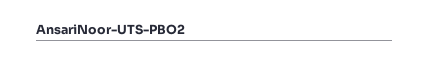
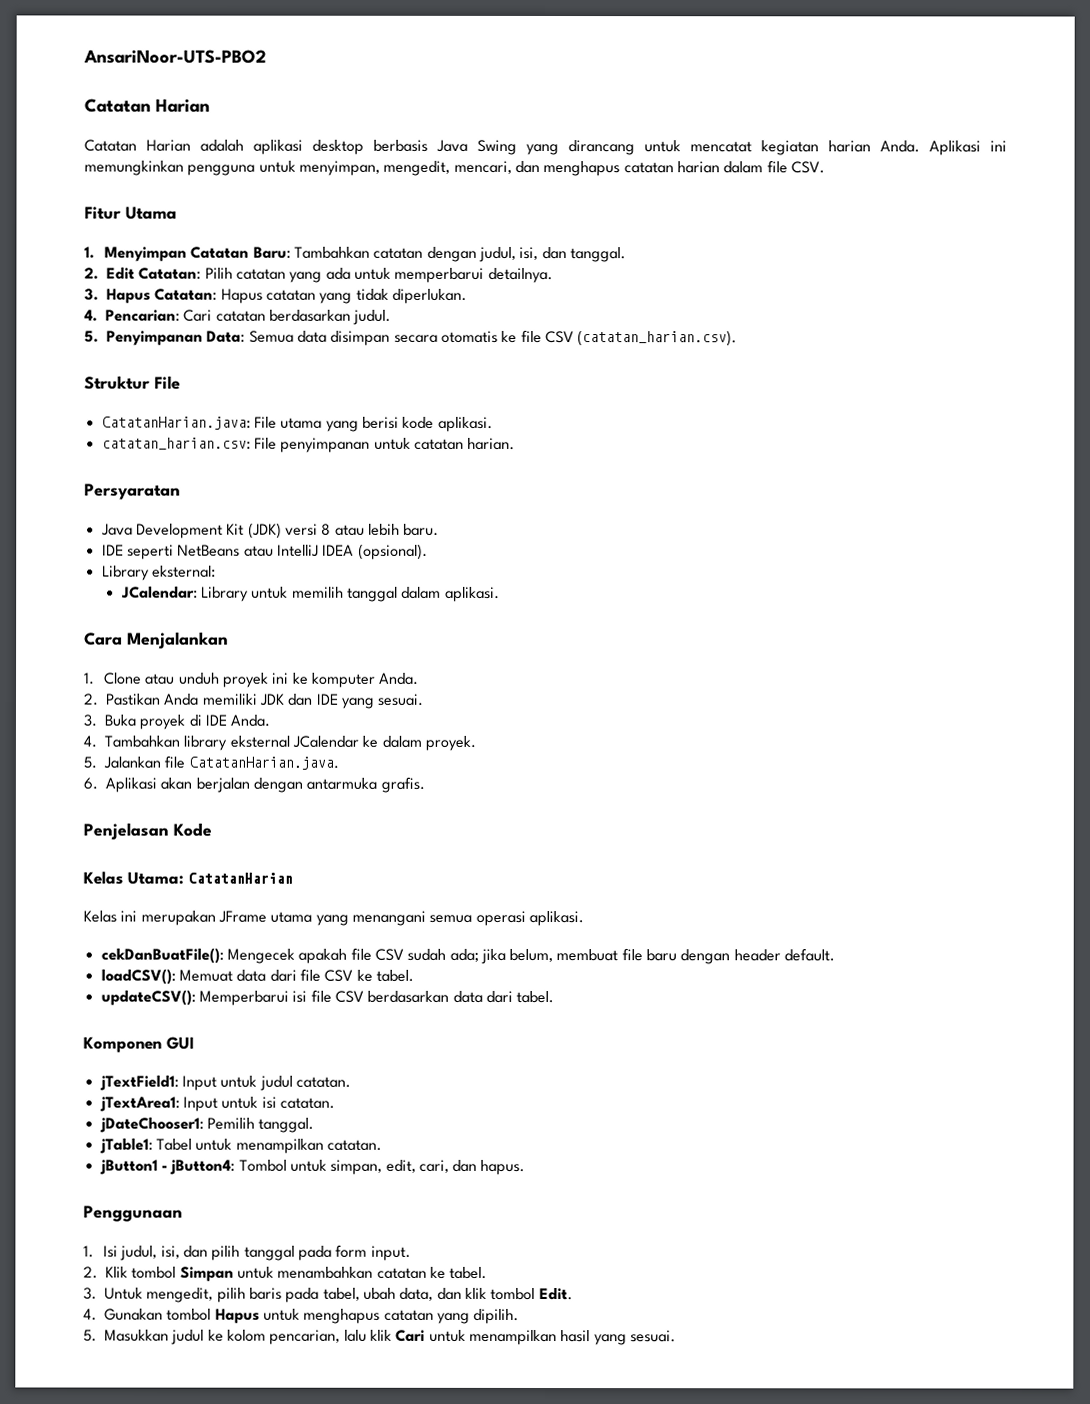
  AnsariNoor-UTS-PBO2
+ Catatan Harian
+ Catatan Harian adalah aplikasi desktop berbasis Java Swing yang dirancang untuk mencatat kegiatan harian Anda. Aplikasi ini memungkinkan pengguna untuk menyimpan, mengedit, mencari, dan menghapus catatan harian dalam file CSV.
+ Fitur Utama
+ 1. Menyimpan Catatan Baru: Tambahkan catatan dengan judul, isi, dan tanggal.
+ 2. Edit Catatan: Pilih catatan yang ada untuk memperbarui detailnya.
+ 3. Hapus Catatan: Hapus catatan yang tidak diperlukan.
+ 4. Pencarian: Cari catatan berdasarkan judul.
+ 5. Penyimpanan Data: Semua data disimpan secara otomatis ke file CSV (catatan_harian.csv).
+ Struktur File
+ CatatanHarian.java: File utama yang berisi kode aplikasi.
+ catatan_harian.csv: File penyimpanan untuk catatan harian.
+ Persyaratan
+ Java Development Kit (JDK) versi 8 atau lebih baru.
+ IDE seperti NetBeans atau IntelliJ IDEA (opsional).
+ Library eksternal:
+ JCalendar: Library untuk memilih tanggal dalam aplikasi.
+ Cara Menjalankan
+ 1. Clone atau unduh proyek ini ke komputer Anda.
+ 2. Pastikan Anda memiliki JDK dan IDE yang sesuai.
+ 3. Buka proyek di IDE Anda.
+ 4. Tambahkan library eksternal JCalendar ke dalam proyek.
+ 5. Jalankan file CatatanHarian.java.
+ 6. Aplikasi akan berjalan dengan antarmuka grafis.
+ Penjelasan Kode
+ Kelas Utama: CatatanHarian
+ Kelas ini merupakan JFrame utama yang menangani semua operasi aplikasi.
+ cekDanBuatFile(): Mengecek apakah file CSV sudah ada; jika belum, membuat file baru dengan header default.
+ loadCSV(): Memuat data dari file CSV ke tabel.
+ updateCSV(): Memperbarui isi file CSV berdasarkan data dari tabel.
+ Komponen GUI
+ jTextField1: Input untuk judul catatan.
+ jTextArea1: Input untuk isi catatan.
+ jDateChooser1: Pemilih tanggal.
+ jTable1: Tabel untuk menampilkan catatan.
+ jButton1 - jButton4: Tombol untuk simpan, edit, cari, dan hapus.
+ Penggunaan
+ 1. Isi judul, isi, dan pilih tanggal pada form input.
+ 2. Klik tombol Simpan untuk menambahkan catatan ke tabel.
+ 3. Untuk mengedit, pilih baris pada tabel, ubah data, dan klik tombol Edit.
+ 4. Gunakan tombol Hapus untuk menghapus catatan yang dipilih.
+ 5. Masukkan judul ke kolom pencarian, lalu klik Cari untuk menampilkan hasil yang sesuai.

